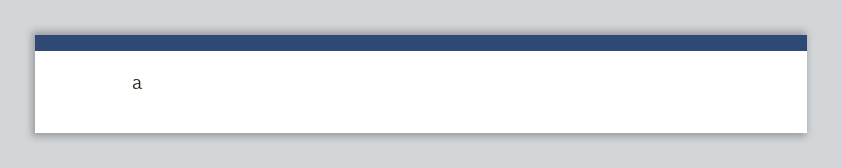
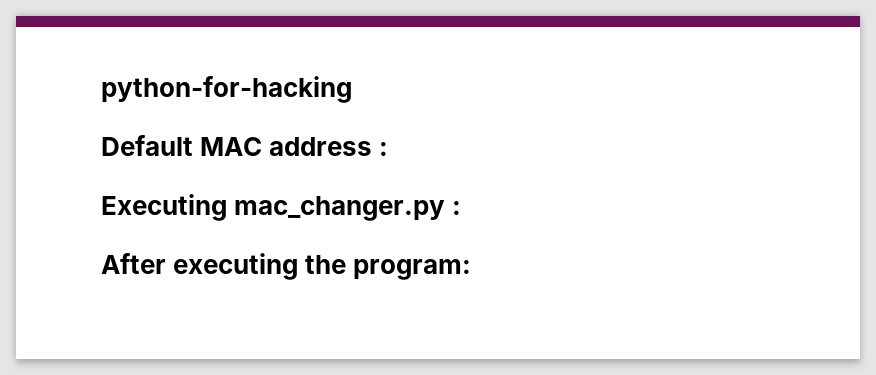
- a
+ python-for-hacking
+ Default MAC address :
+ Executing mac_changer.py :
+ After executing the program:

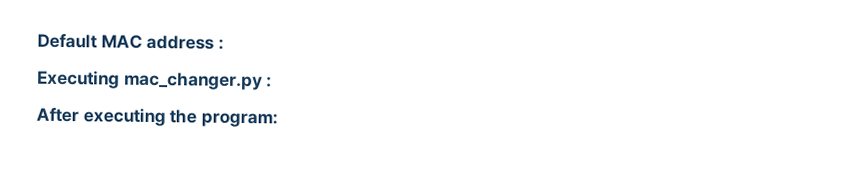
- python-for-hacking

